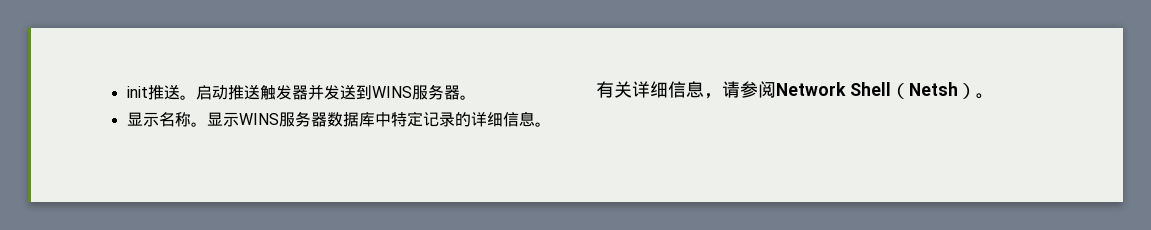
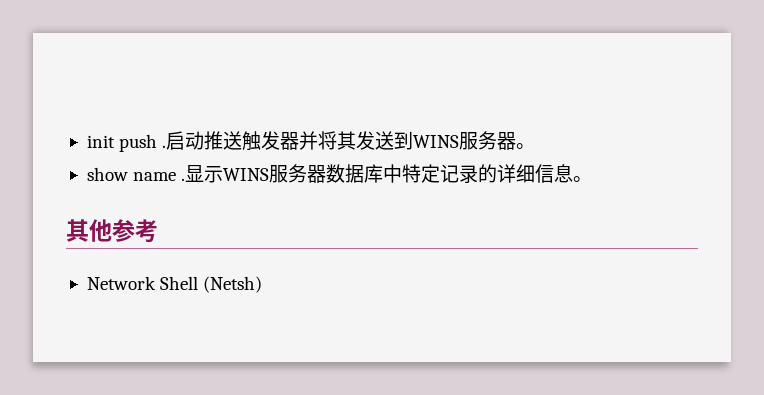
- init推送。
+ init push .
- 启动推送触发器并发送到WINS服务器。
+ 启动推送触发器并将其发送到WINS服务器。
- 显示名称。
+ show name .
- 有关详细信息，请参阅Network Shell（Netsh）。
+ 其他参考
+ Network Shell (Netsh)

